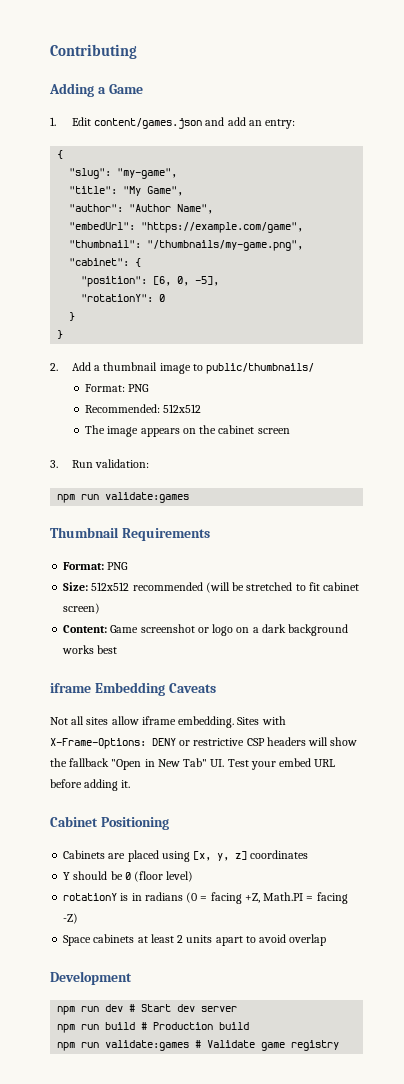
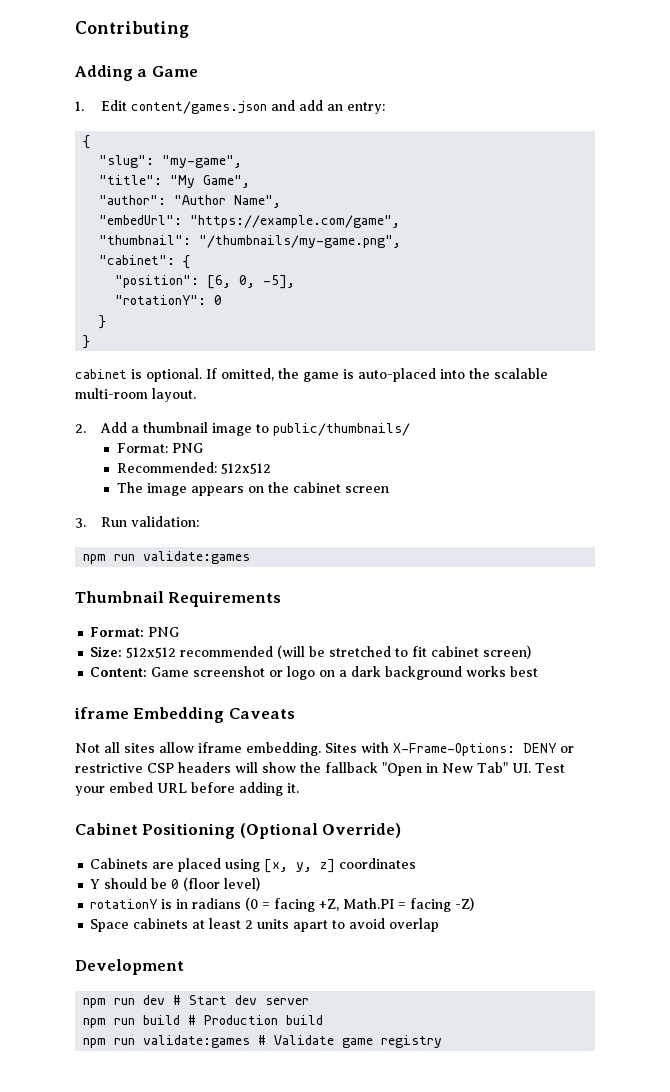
+ cabinet is optional. If omitted, the game is auto-placed into the scalable multi-room layout.
- Cabinet Positioning
+ Cabinet Positioning (Optional Override)

